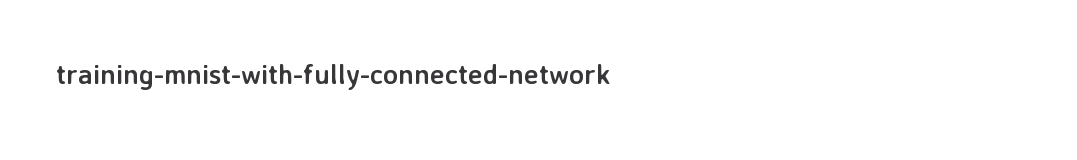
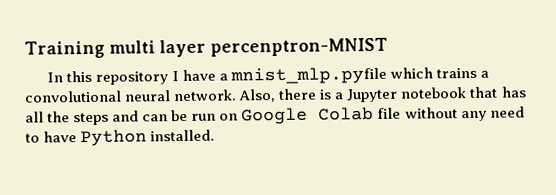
- training-mnist-with-fully-connected-network
+ Training multi layer percenptron-MNIST
+ In this repository I have a mnist_mlp.pyfile which trains a convolutional neural network. Also, there is a Jupyter notebook that has all the steps and can be run on Google Colab file without any need to have Python installed.

